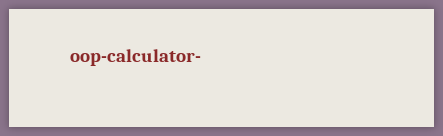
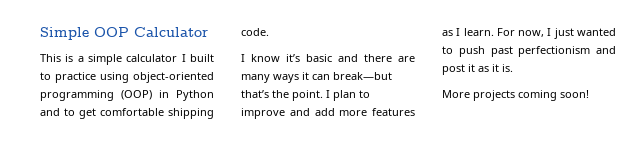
- oop-calculator-
+ Simple OOP Calculator
+ This is a simple calculator I built to practice using object-oriented programming (OOP) in Python and to get comfortable shipping code.
+ I know it’s basic and there are many ways it can break—but that’s the point. I plan to improve and add more features as I learn. For now, I just wanted to push past perfectionism and post it as it is.
+ More projects coming soon!

